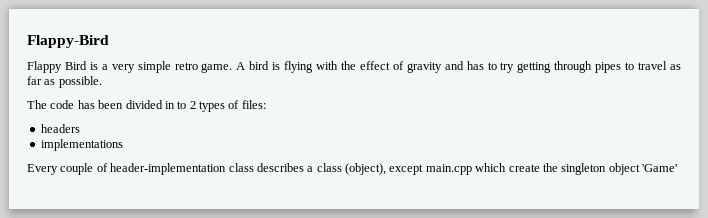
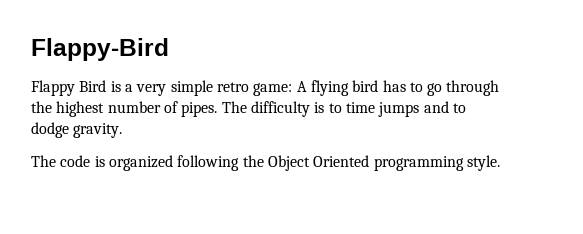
- Flappy Bird is a very simple retro game. A bird is flying with the effect of gravity and has to try getting through pipes to travel as far as possible.
- The code has been divided in to 2 types of files:
- headers
- implementations
- Every couple of header-implementation class describes a class (object), except main.cpp which create the singleton object 'Game'
+ Flappy Bird is a very simple retro game: A flying bird has to go through the highest number of pipes. The difficulty is to time jumps and to dodge gravity.
+ The code is organized following the Object Oriented programming style.

